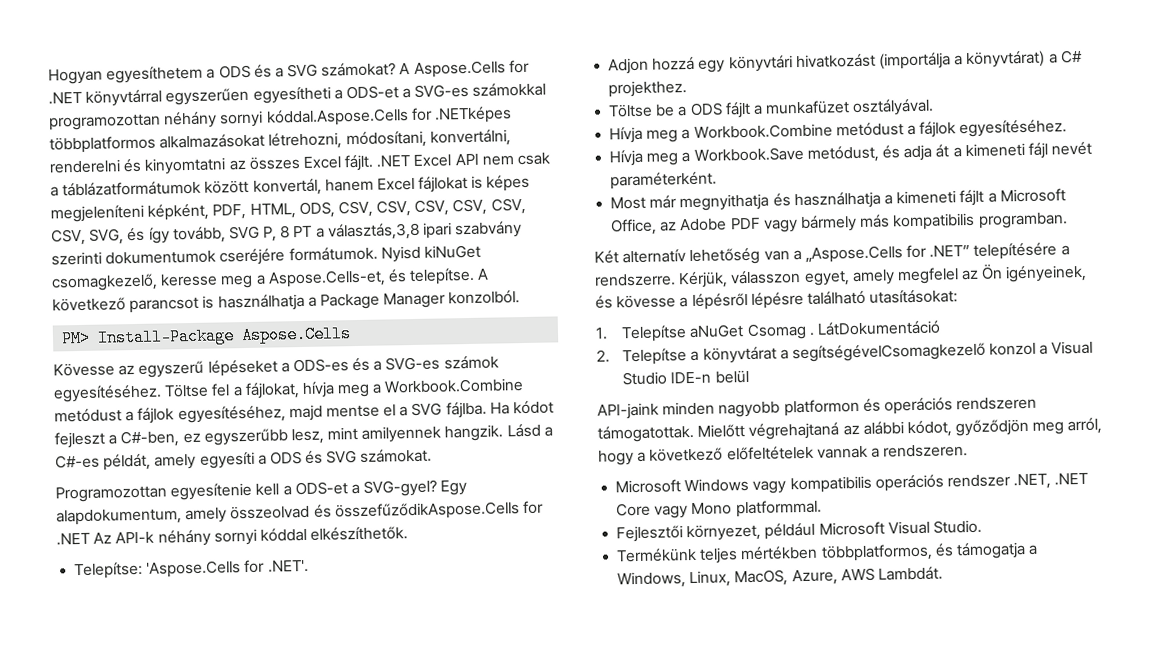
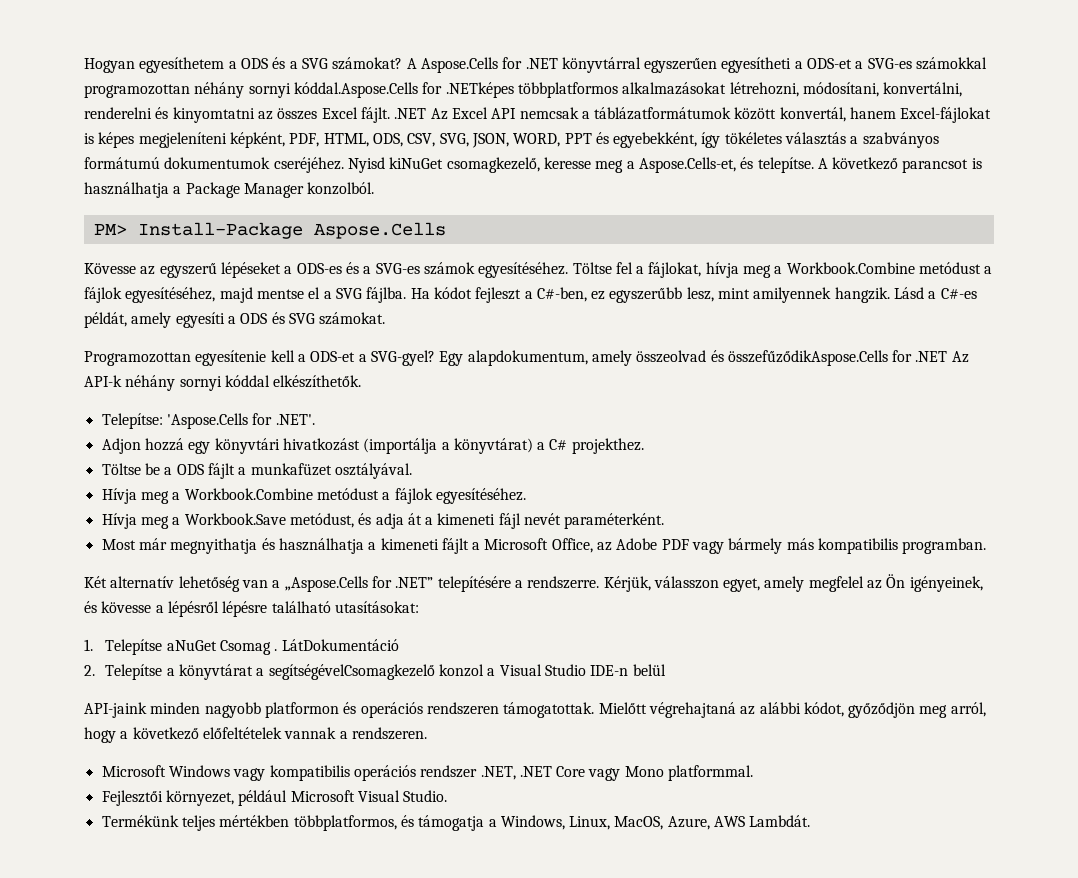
- A Aspose.Cells for .NET könyvtárral egyszerűen egyesítheti a ODS-et a SVG-es számokkal programozottan néhány sornyi kóddal.Aspose.Cells for .NETképes többplatformos alkalmazásokat létrehozni, módosítani, konvertálni, renderelni és kinyomtatni az összes Excel fájlt. .NET Excel API nem csak a táblázatformátumok között konvertál, hanem Excel fájlokat is képes megjeleníteni képként, PDF, HTML, ODS, CSV, CSV, CSV, CSV, CSV, CSV, SVG, és így tovább, SVG P, 8 PT a választás,3,8 ipari szabvány szerinti dokumentumok cseréjére formátumok.
+ A Aspose.Cells for .NET könyvtárral egyszerűen egyesítheti a ODS-et a SVG-es számokkal programozottan néhány sornyi kóddal.Aspose.Cells for .NETképes többplatformos alkalmazásokat létrehozni, módosítani, konvertálni, renderelni és kinyomtatni az összes Excel fájlt. .NET Az Excel API nemcsak a táblázatformátumok között konvertál, hanem Excel-fájlokat is képes megjeleníteni képként, PDF, HTML, ODS, CSV, SVG, JSON, WORD, PPT és egyebekként, így tökéletes választás a szabványos formátumú dokumentumok cseréjéhez.

